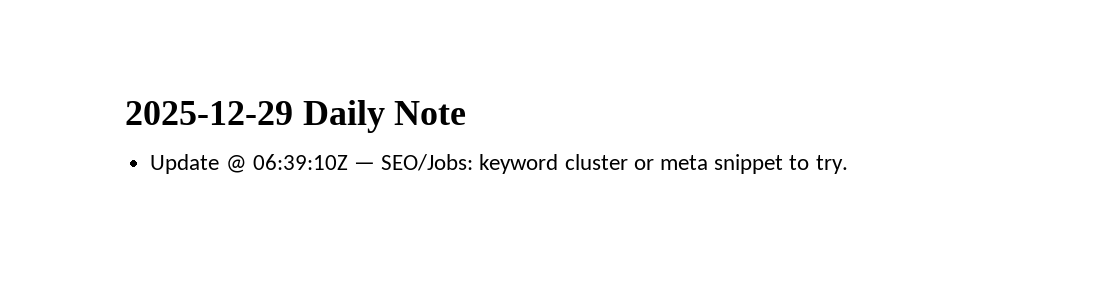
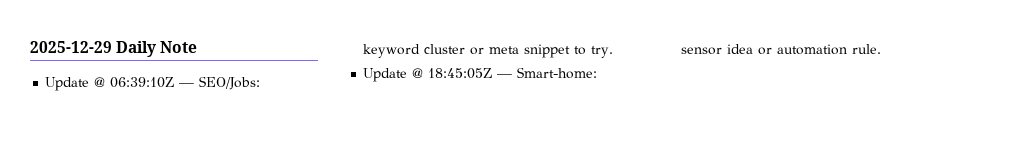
+ Update @ 18:45:05Z — Smart-home: sensor idea or automation rule.

